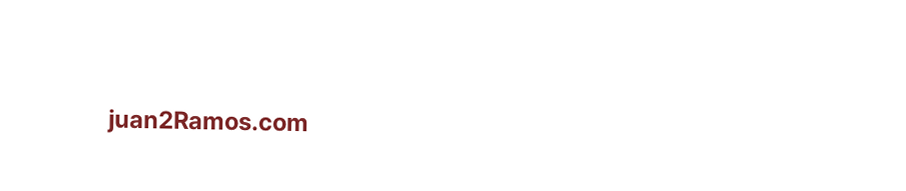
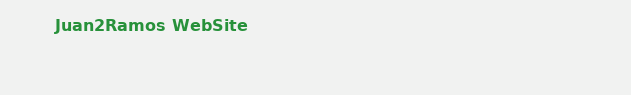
- juan2Ramos.com
+ Juan2Ramos WebSite

